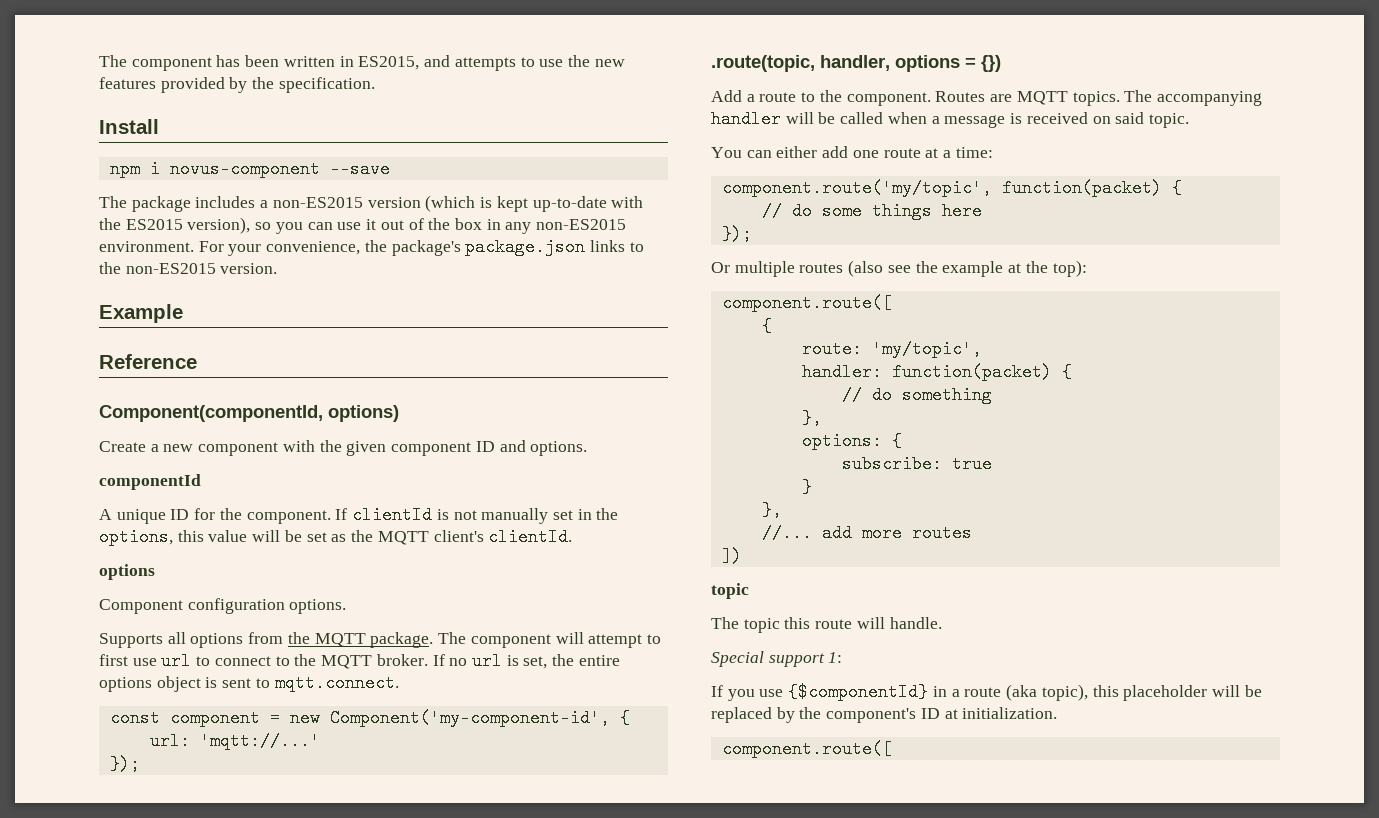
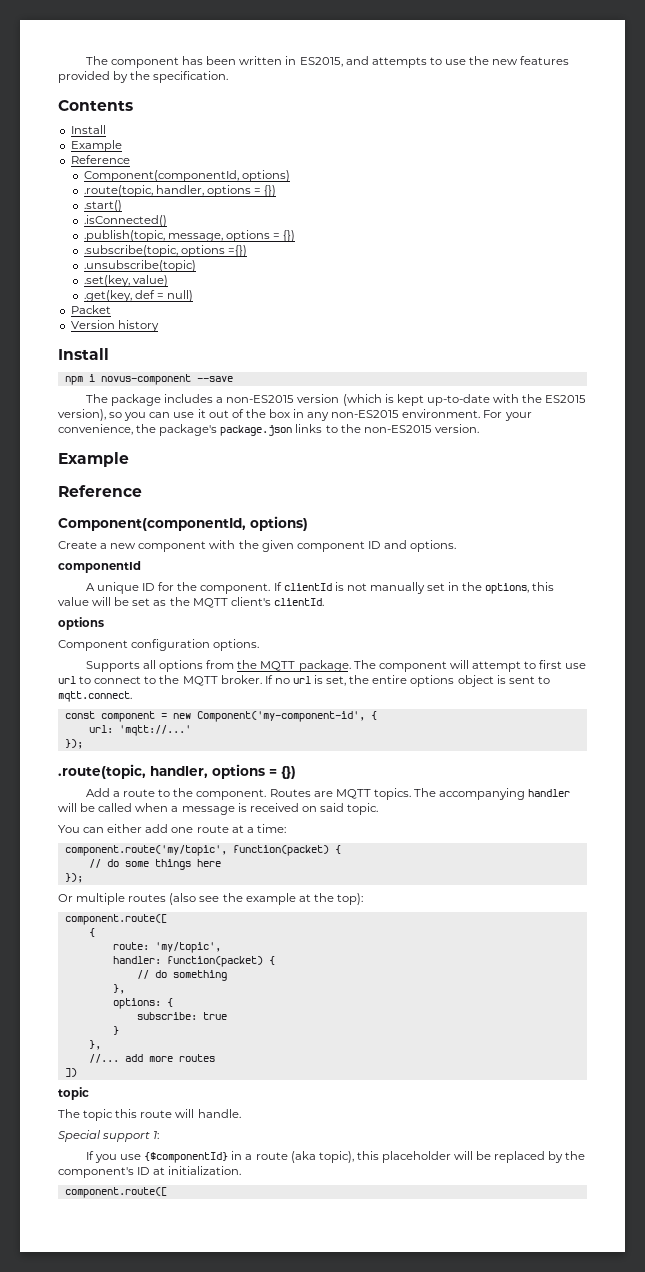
+ Contents
+ Install
+ Example
+ Reference
+ Component(componentId, options)
+ .route(topic, handler, options = {})
+ .start()
+ .isConnected()
+ .publish(topic, message, options = {})
+ .subscribe(topic, options ={})
+ .unsubscribe(topic)
+ .set(key, value)
+ .get(key, def = null)
+ Packet
+ Version history

